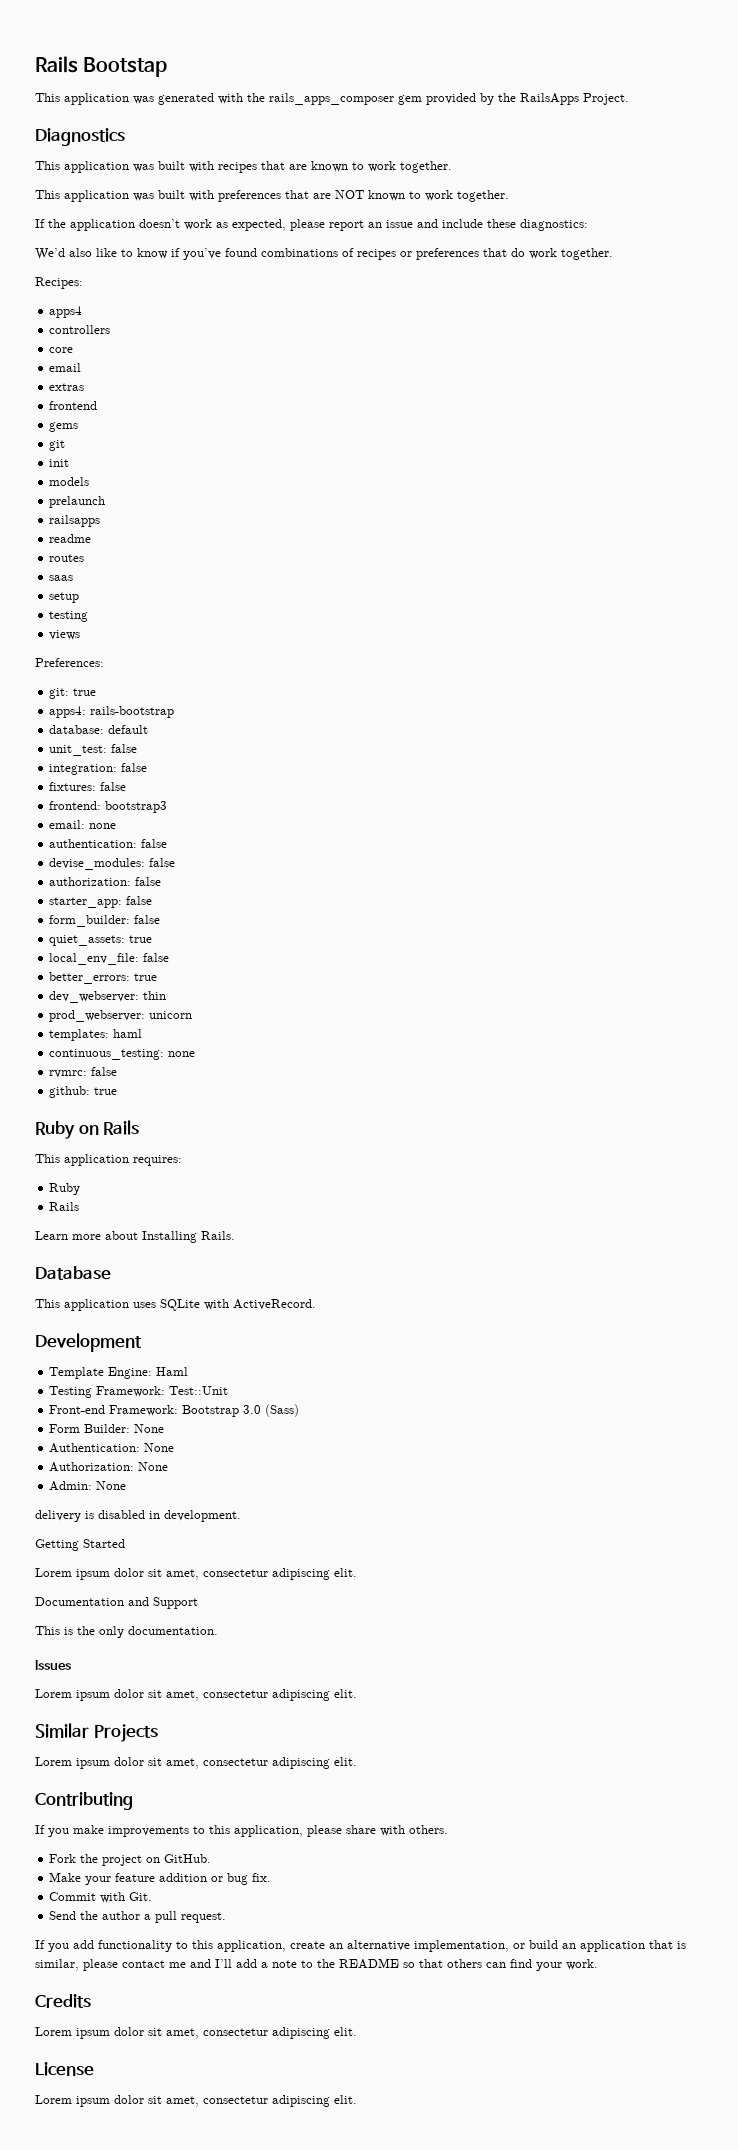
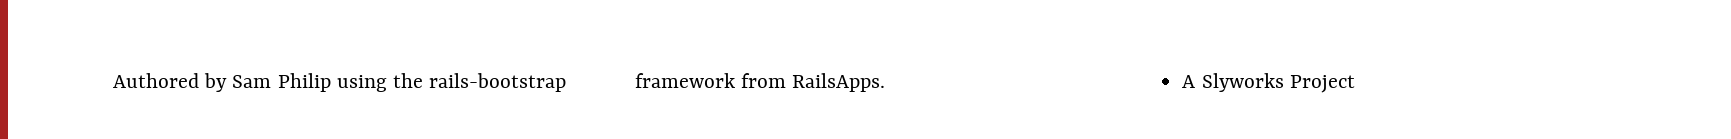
- Rails Bootstap
- This application was generated with the rails_apps_composer gem provided by the RailsApps Project.
- Diagnostics
- This application was built with recipes that are known to work together.
- This application was built with preferences that are NOT known to work together.
- If the application doesn’t work as expected, please report an issue and include these diagnostics:
- We’d also like to know if you’ve found combinations of recipes or preferences that do work together.
- Recipes:
- apps4
- controllers
- core
- email
- extras
- frontend
- gems
- git
- init
- models
- prelaunch
- railsapps
- readme
- routes
- saas
- setup
- testing
- views
- Preferences:
- git: true
- apps4: rails-bootstrap
- database: default
- unit_test: false
- integration: false
- fixtures: false
- frontend: bootstrap3
- email: none
- authentication: false
- devise_modules: false
- authorization: false
- starter_app: false
- form_builder: false
- quiet_assets: true
- local_env_file: false
- better_errors: true
- dev_webserver: thin
- prod_webserver: unicorn
- templates: haml
- continuous_testing: none
- rvmrc: false
- github: true
- Ruby on Rails
- This application requires:
- Ruby
- Rails
- Learn more about Installing Rails.
- Database
- This application uses SQLite with ActiveRecord.
- Development
- Template Engine: Haml
- Testing Framework: Test::Unit
- Front-end Framework: Bootstrap 3.0 (Sass)
- Form Builder: None
- Authentication: None
- Authorization: None
- Admin: None
- delivery is disabled in development.
- Getting Started
- Lorem ipsum dolor sit amet, consectetur adipiscing elit.
- Documentation and Support
- This is the only documentation.
- Issues
- Lorem ipsum dolor sit amet, consectetur adipiscing elit.
- Similar Projects
- Lorem ipsum dolor sit amet, consectetur adipiscing elit.
- Contributing
- If you make improvements to this application, please share with others.
- Fork the project on GitHub.
- Make your feature addition or bug fix.
- Commit with Git.
- Send the author a pull request.
- If you add functionality to this application, create an alternative implementation, or build an application that is similar, please contact me and I’ll add a note to the README so that others can find your work.
- Credits
- Lorem ipsum dolor sit amet, consectetur adipiscing elit.
- License
- Lorem ipsum dolor sit amet, consectetur adipiscing elit.
+ Authored by Sam Philip using the rails-bootstrap framework from RailsApps.
+ A Slyworks Project

